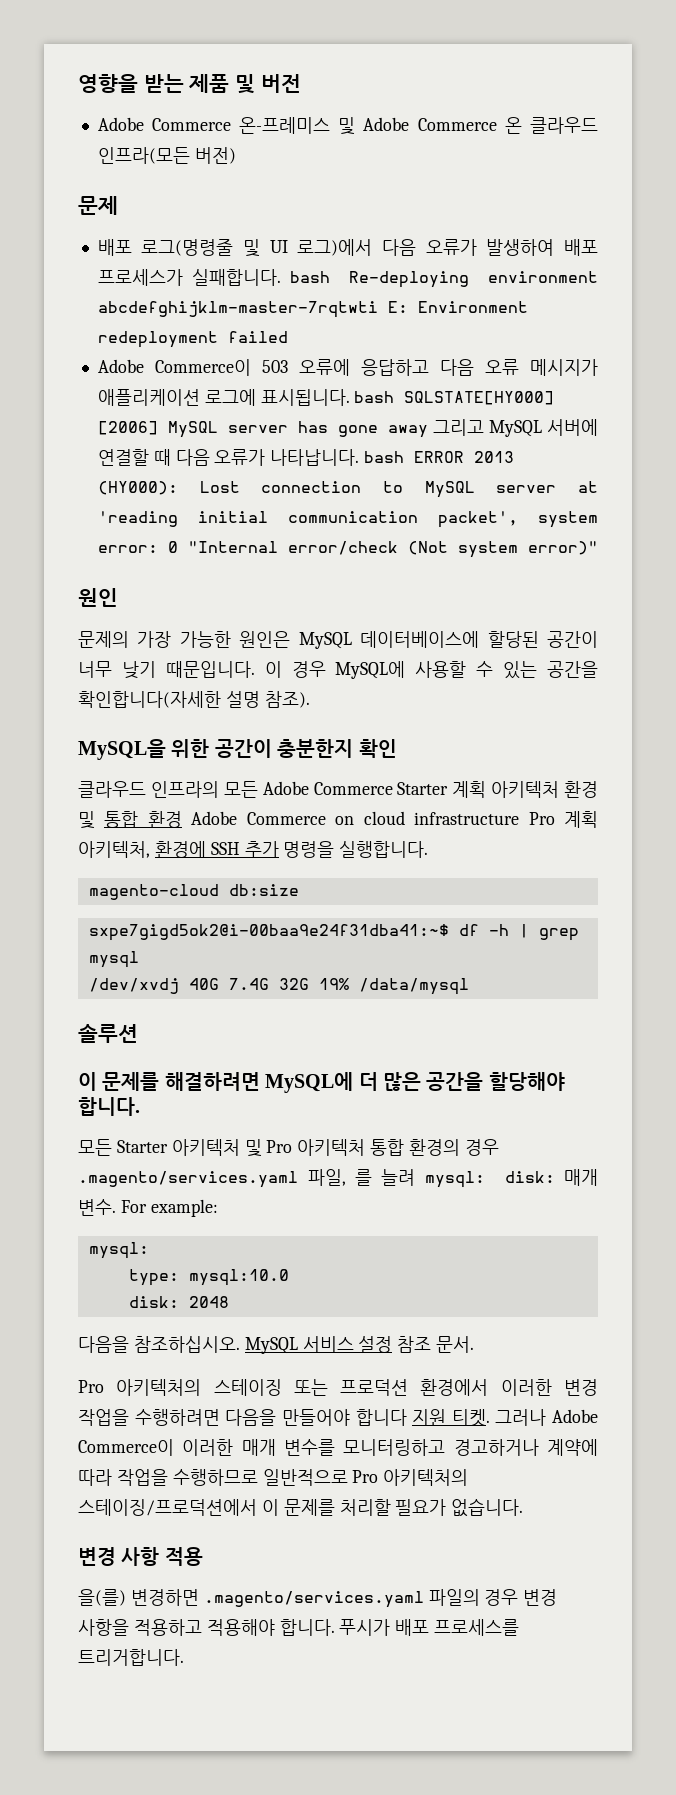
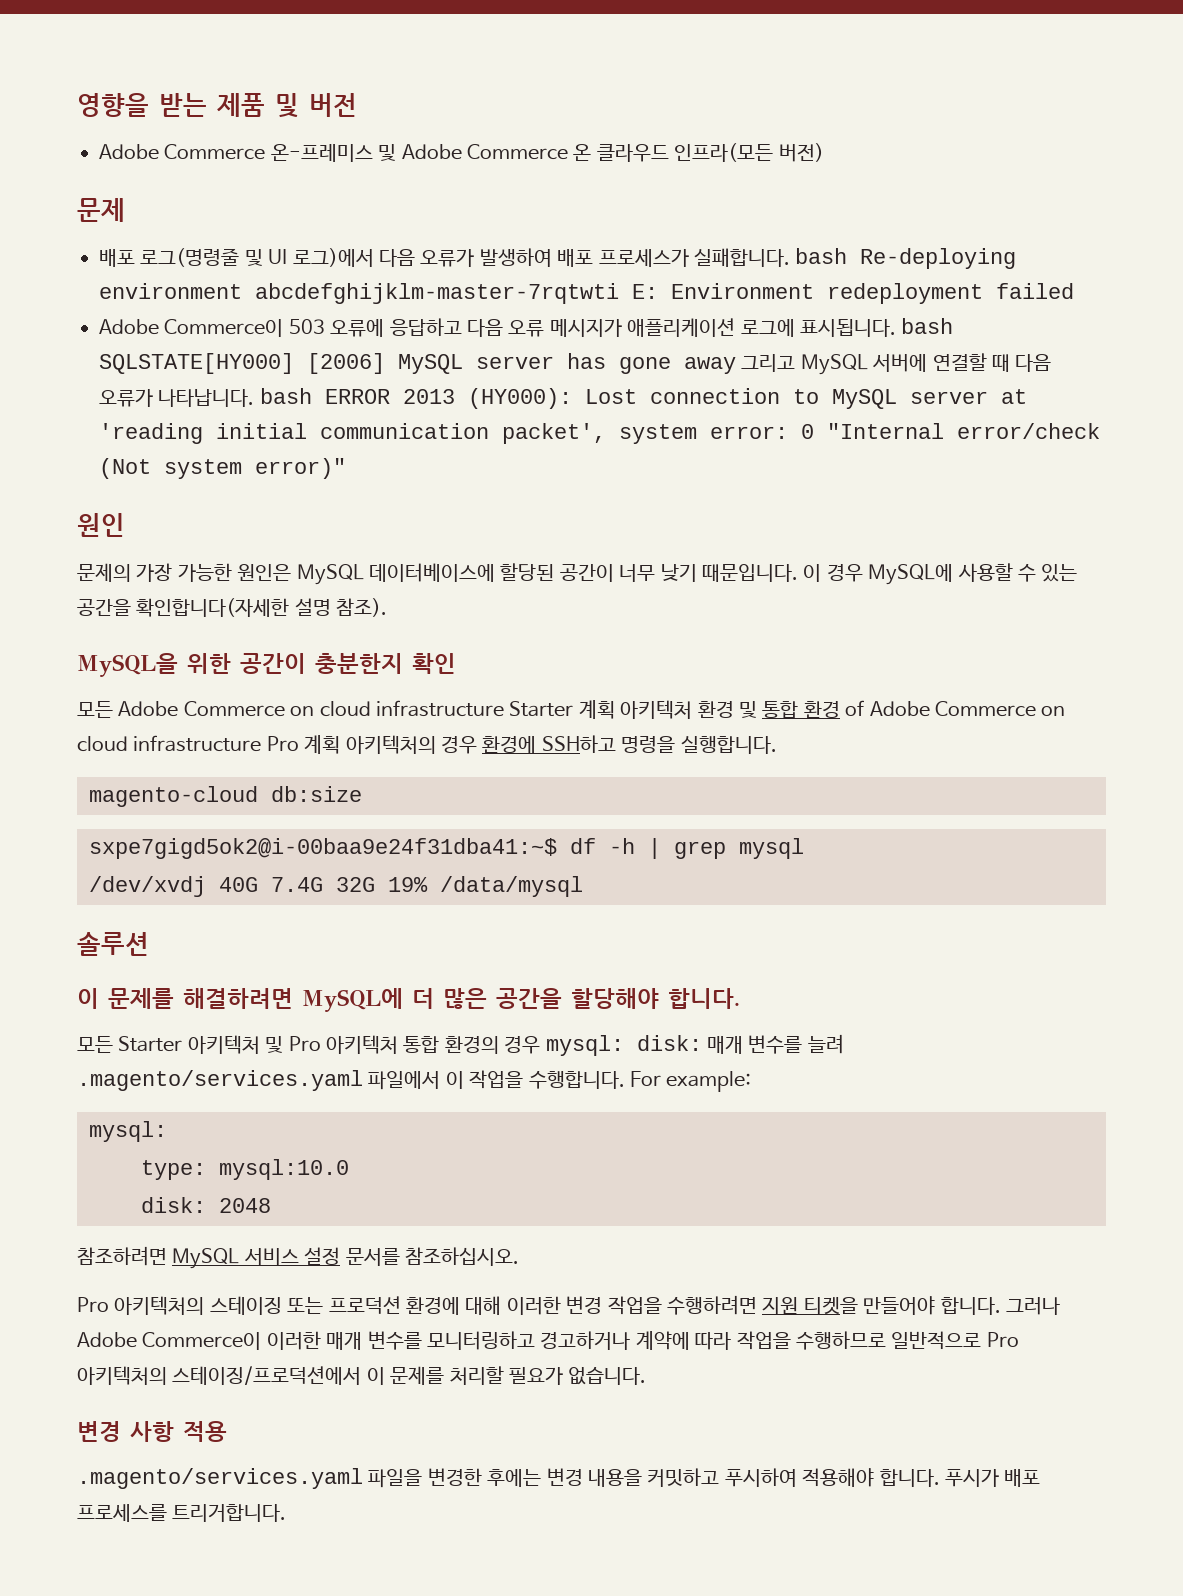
- 클라우드 인프라의 모든 Adobe Commerce Starter 계획 아키텍처 환경 및 통합 환경 Adobe Commerce on cloud infrastructure Pro 계획 아키텍처, 환경에 SSH 추가 명령을 실행합니다.
+ 모든 Adobe Commerce on cloud infrastructure Starter 계획 아키텍처 환경 및 통합 환경 of Adobe Commerce on cloud infrastructure Pro 계획 아키텍처의 경우 환경에 SSH하고 명령을 실행합니다.
- 모든 Starter 아키텍처 및 Pro 아키텍처 통합 환경의 경우 .magento/services.yaml 파일, 를 늘려 mysql: disk: 매개 변수.
+ 모든 Starter 아키텍처 및 Pro 아키텍처 통합 환경의 경우 mysql: disk: 매개 변수를 늘려 .magento/services.yaml 파일에서 이 작업을 수행합니다.
- 다음을 참조하십시오. MySQL 서비스 설정 참조 문서.
+ 참조하려면 MySQL 서비스 설정 문서를 참조하십시오.
- Pro 아키텍처의 스테이징 또는 프로덕션 환경에서 이러한 변경 작업을 수행하려면 다음을 만들어야 합니다 지원 티켓.
+ Pro 아키텍처의 스테이징 또는 프로덕션 환경에 대해 이러한 변경 작업을 수행하려면 지원 티켓을 만들어야 합니다.
- 을(를) 변경하면 .magento/services.yaml 파일의 경우 변경 사항을 적용하고 적용해야 합니다.
+ .magento/services.yaml 파일을 변경한 후에는 변경 내용을 커밋하고 푸시하여 적용해야 합니다.

